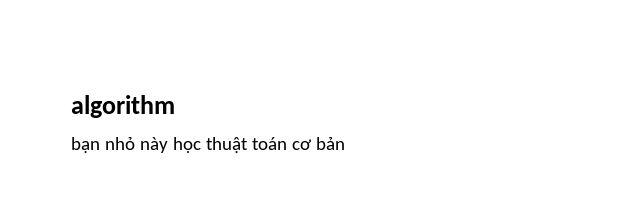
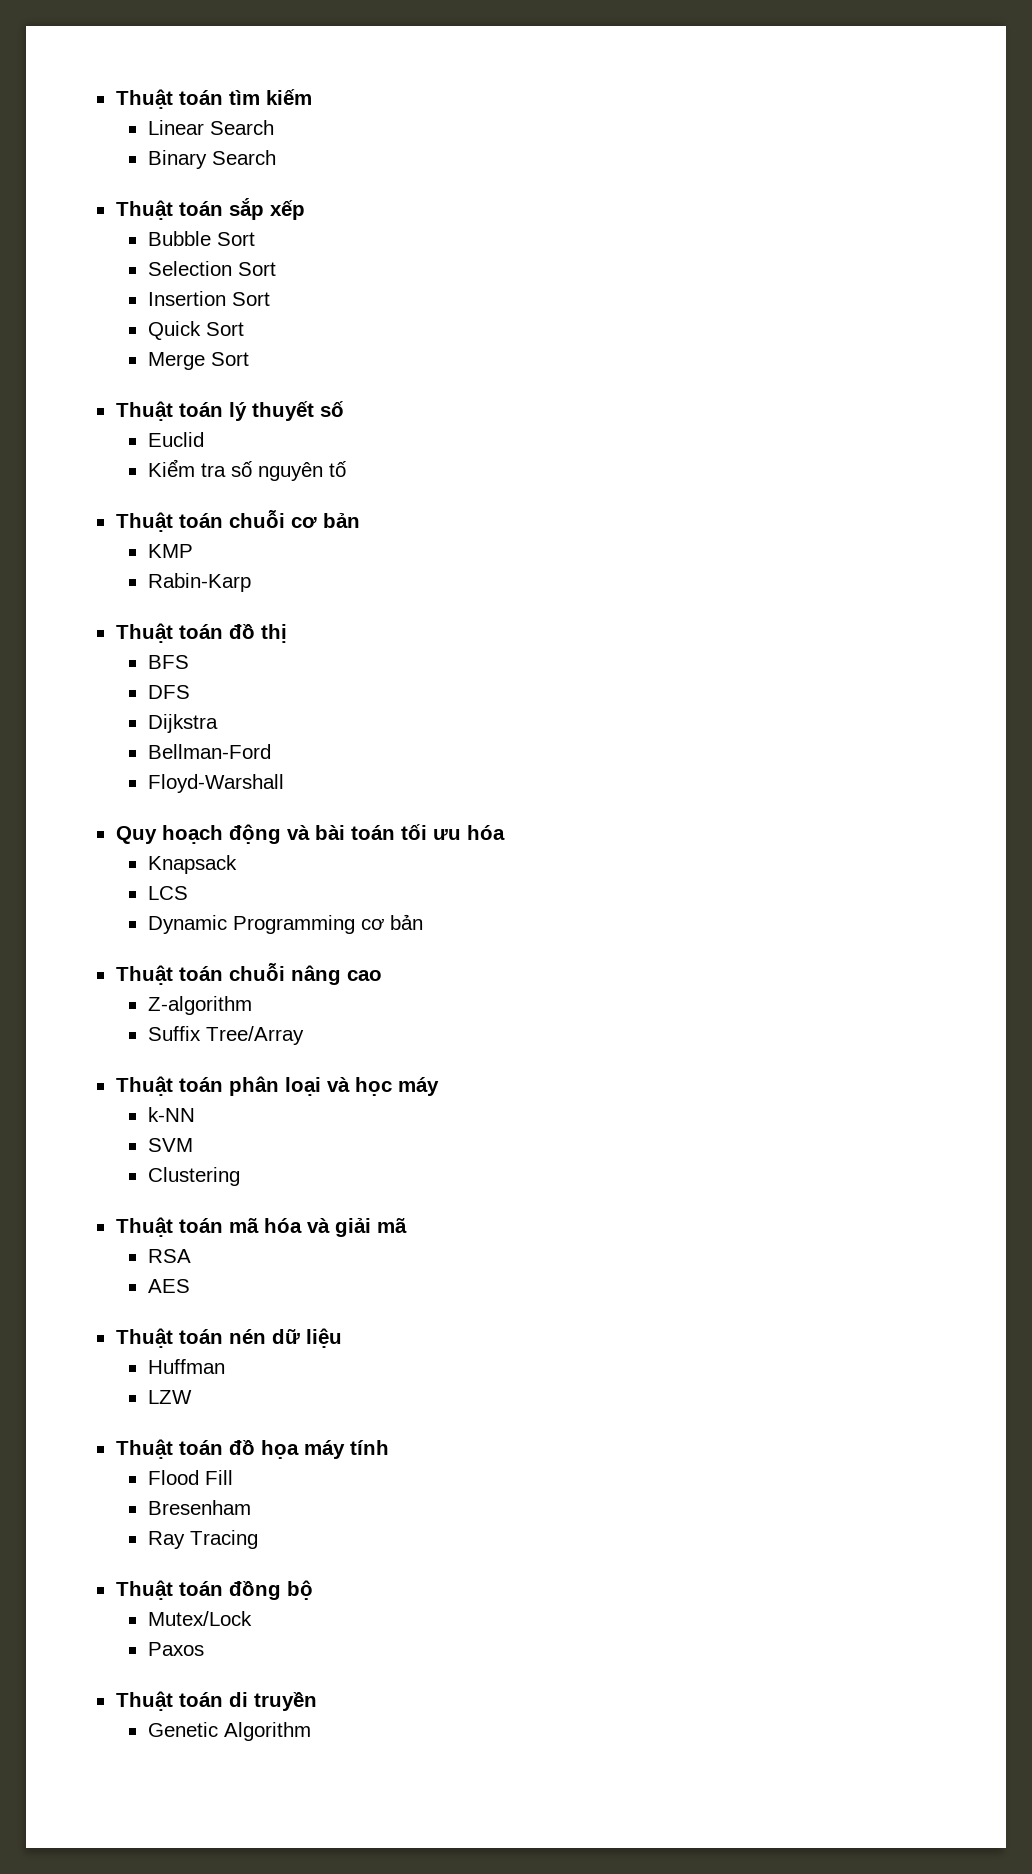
- algorithm
- bạn nhỏ này học thuật toán cơ bản
+ Thuật toán tìm kiếm
+ Linear Search
+ Binary Search
+ Thuật toán sắp xếp
+ Bubble Sort
+ Selection Sort
+ Insertion Sort
+ Quick Sort
+ Merge Sort
+ Thuật toán lý thuyết số
+ Euclid
+ Kiểm tra số nguyên tố
+ Thuật toán chuỗi cơ bản
+ KMP
+ Rabin-Karp
+ Thuật toán đồ thị
+ BFS
+ DFS
+ Dijkstra
+ Bellman-Ford
+ Floyd-Warshall
+ Quy hoạch động và bài toán tối ưu hóa
+ Knapsack
+ LCS
+ Dynamic Programming cơ bản
+ Thuật toán chuỗi nâng cao
+ Z-algorithm
+ Suffix Tree/Array
+ Thuật toán phân loại và học máy
+ k-NN
+ SVM
+ Clustering
+ Thuật toán mã hóa và giải mã
+ RSA
+ AES
+ Thuật toán nén dữ liệu
+ Huffman
+ LZW
+ Thuật toán đồ họa máy tính
+ Flood Fill
+ Bresenham
+ Ray Tracing
+ Thuật toán đồng bộ
+ Mutex/Lock
+ Paxos
+ Thuật toán di truyền
+ Genetic Algorithm

